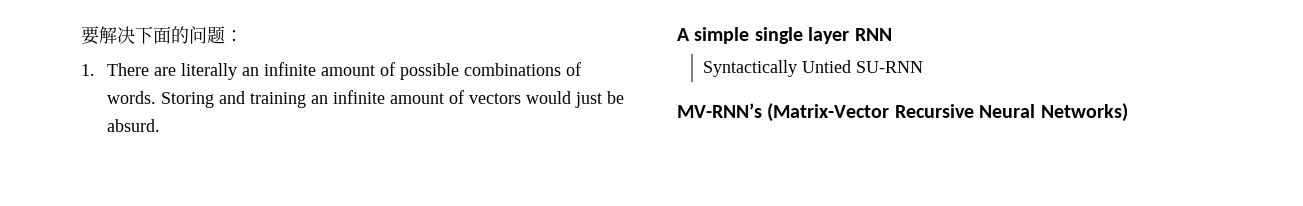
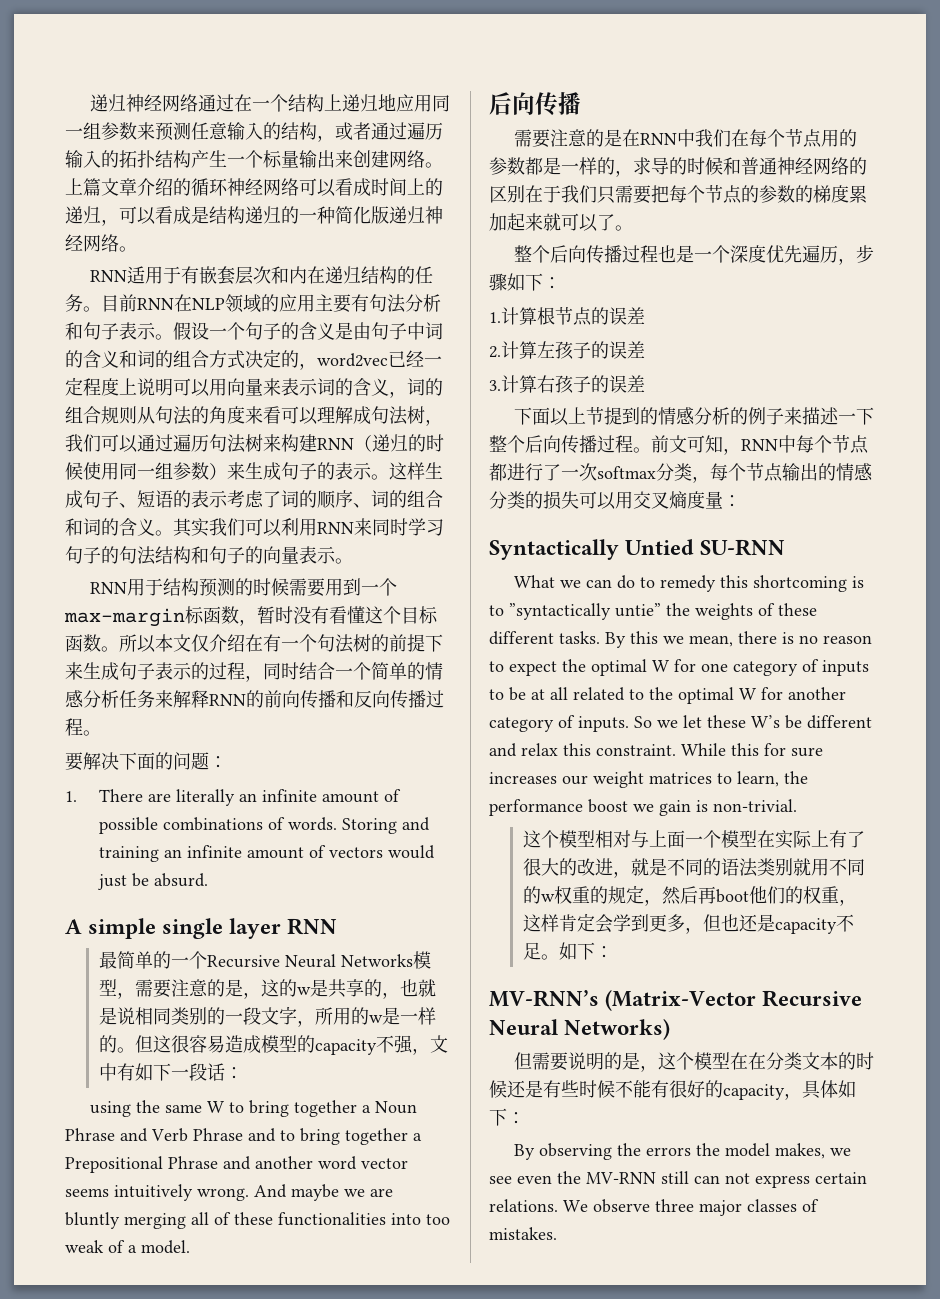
+ 递归神经网络通过在一个结构上递归地应用同一组参数来预测任意输入的结构，或者通过遍历输入的拓扑结构产生一个标量输出来创建网络。上篇文章介绍的循环神经网络可以看成时间上的递归，可以看成是结构递归的一种简化版递归神经网络。
+ RNN适用于有嵌套层次和内在递归结构的任务。目前RNN在NLP领域的应用主要有句法分析和句子表示。假设一个句子的含义是由句子中词的含义和词的组合方式决定的，word2vec已经一定程度上说明可以用向量来表示词的含义，词的组合规则从句法的角度来看可以理解成句法树，我们可以通过遍历句法树来构建RNN（递归的时候使用同一组参数）来生成句子的表示。这样生成句子、短语的表示考虑了词的顺序、词的组合和词的含义。其实我们可以利用RNN来同时学习句子的句法结构和句子的向量表示。
+ RNN用于结构预测的时候需要用到一个max-margin标函数，暂时没有看懂这个目标函数。所以本文仅介绍在有一个句法树的前提下来生成句子表示的过程，同时结合一个简单的情感分析任务来解释RNN的前向传播和反向传播过程。
+ 最简单的一个Recursive Neural Networks模型，需要注意的是，这的w是共享的，也就是说相同类别的一段文字，所用的w是一样的。但这很容易造成模型的capacity不强，文中有如下一段话：
+ using the same W to bring together a Noun Phrase and Verb Phrase and to bring together a Prepositional Phrase and another word vector seems intuitively wrong. And maybe we are bluntly merging all of these functionalities into too weak of a model.
+ 后向传播
+ 需要注意的是在RNN中我们在每个节点用的参数都是一样的，求导的时候和普通神经网络的区别在于我们只需要把每个节点的参数的梯度累加起来就可以了。
+ 整个后向传播过程也是一个深度优先遍历，步骤如下：
+ 1.计算根节点的误差
+ 2.计算左孩子的误差
+ 3.计算右孩子的误差
+ 下面以上节提到的情感分析的例子来描述一下整个后向传播过程。前文可知，RNN中每个节点都进行了一次softmax分类，每个节点输出的情感分类的损失可以用交叉熵度量：
  Syntactically Untied SU-RNN
+ What we can do to remedy this shortcoming is to ”syntactically untie” the weights of these different tasks. By this we mean, there is no reason to expect the optimal W for one category of inputs to be at all related to the optimal W for another category of inputs. So we let these W’s be different and relax this constraint. While this for sure increases our weight matrices to learn, the performance boost we gain is non-trivial.
+ 这个模型相对与上面一个模型在实际上有了很大的改进，就是不同的语法类别就用不同的w权重的规定，然后再boot他们的权重，这样肯定会学到更多，但也还是capacity不足。如下：
+ 但需要说明的是，这个模型在在分类文本的时候还是有些时候不能有很好的capacity，具体如下：
+ By observing the errors the model makes, we see even the MV-RNN still can not express certain relations. We observe three major classes of mistakes.

